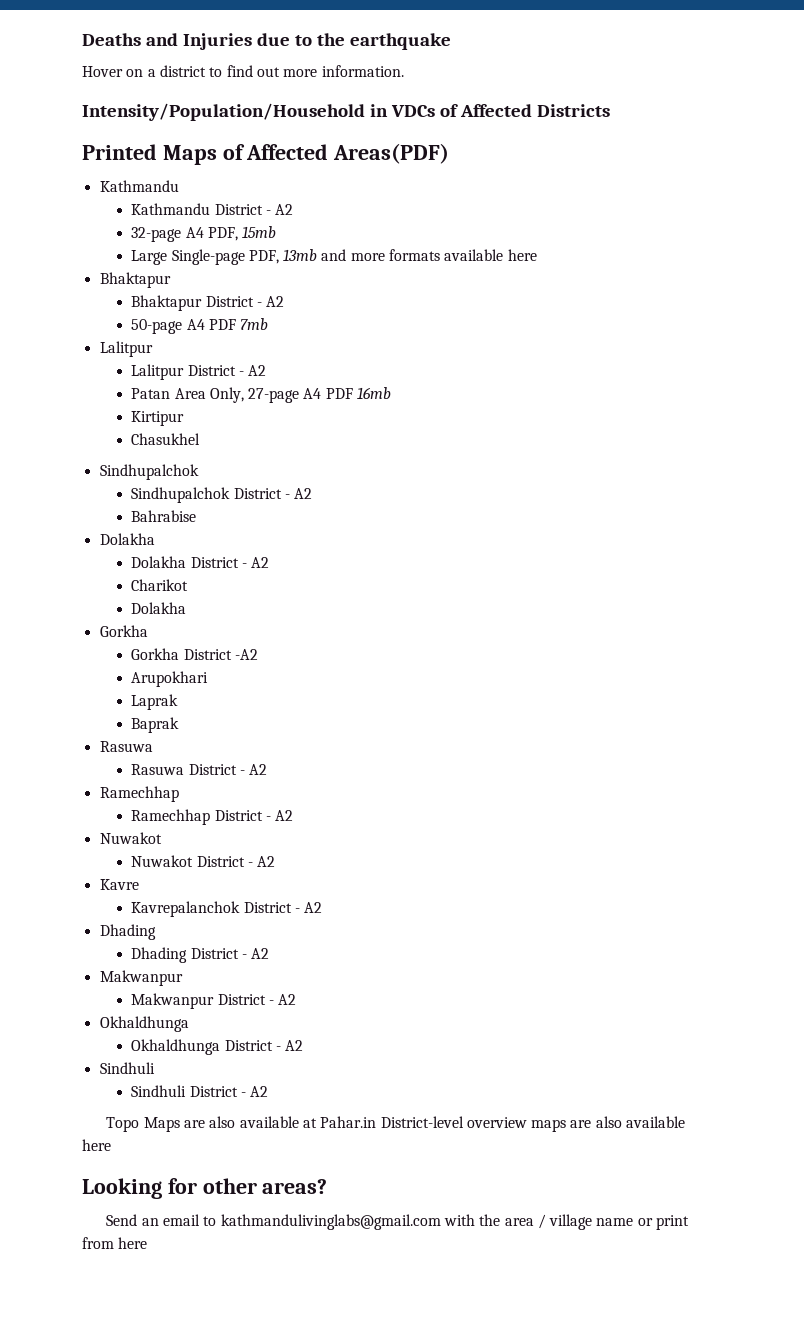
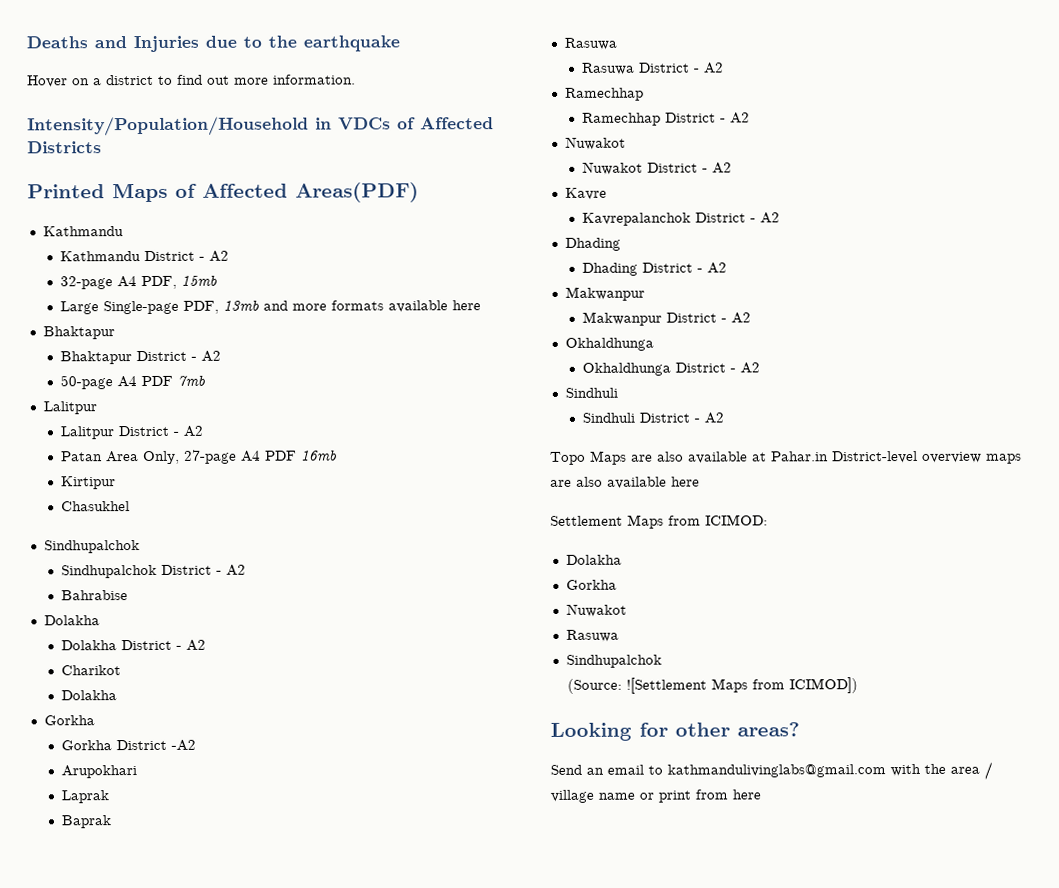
+ Settlement Maps from ICIMOD:
+ Dolakha
+ Gorkha
+ Nuwakot
+ Rasuwa
+ Sindhupalchok
+ (Source: ![Settlement Maps from ICIMOD])

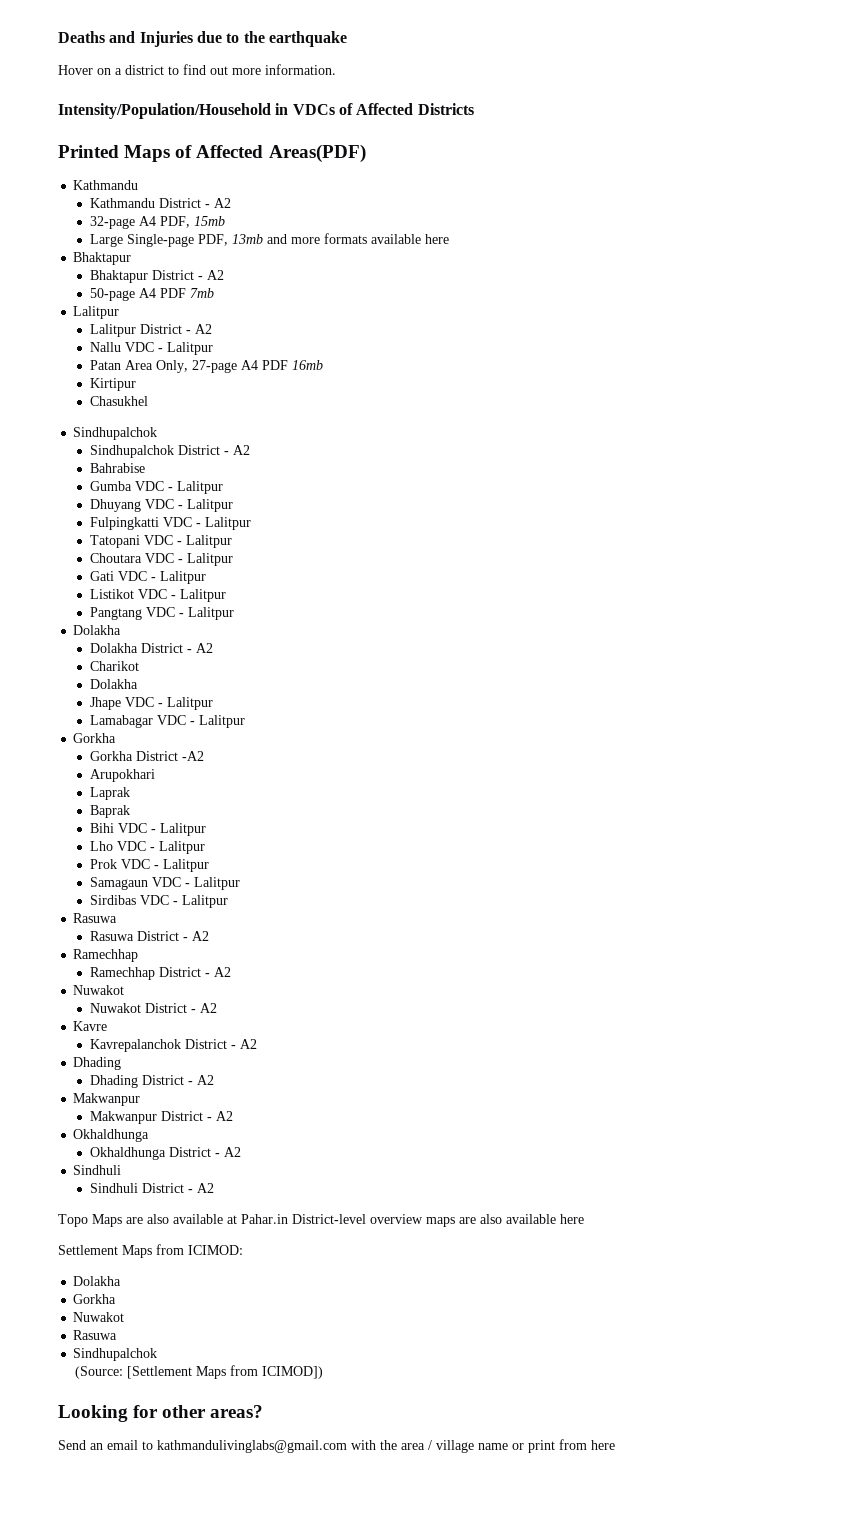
+ Nallu VDC - Lalitpur
+ Gumba VDC - Lalitpur
+ Dhuyang VDC - Lalitpur
+ Fulpingkatti VDC - Lalitpur
+ Tatopani VDC - Lalitpur
+ Choutara VDC - Lalitpur
+ Gati VDC - Lalitpur
+ Listikot VDC - Lalitpur
+ Pangtang VDC - Lalitpur
+ Jhape VDC - Lalitpur
+ Lamabagar VDC - Lalitpur
+ Bihi VDC - Lalitpur
+ Lho VDC - Lalitpur
+ Prok VDC - Lalitpur
+ Samagaun VDC - Lalitpur
+ Sirdibas VDC - Lalitpur
- (Source: ![Settlement Maps from ICIMOD])
+ (Source: [Settlement Maps from ICIMOD])

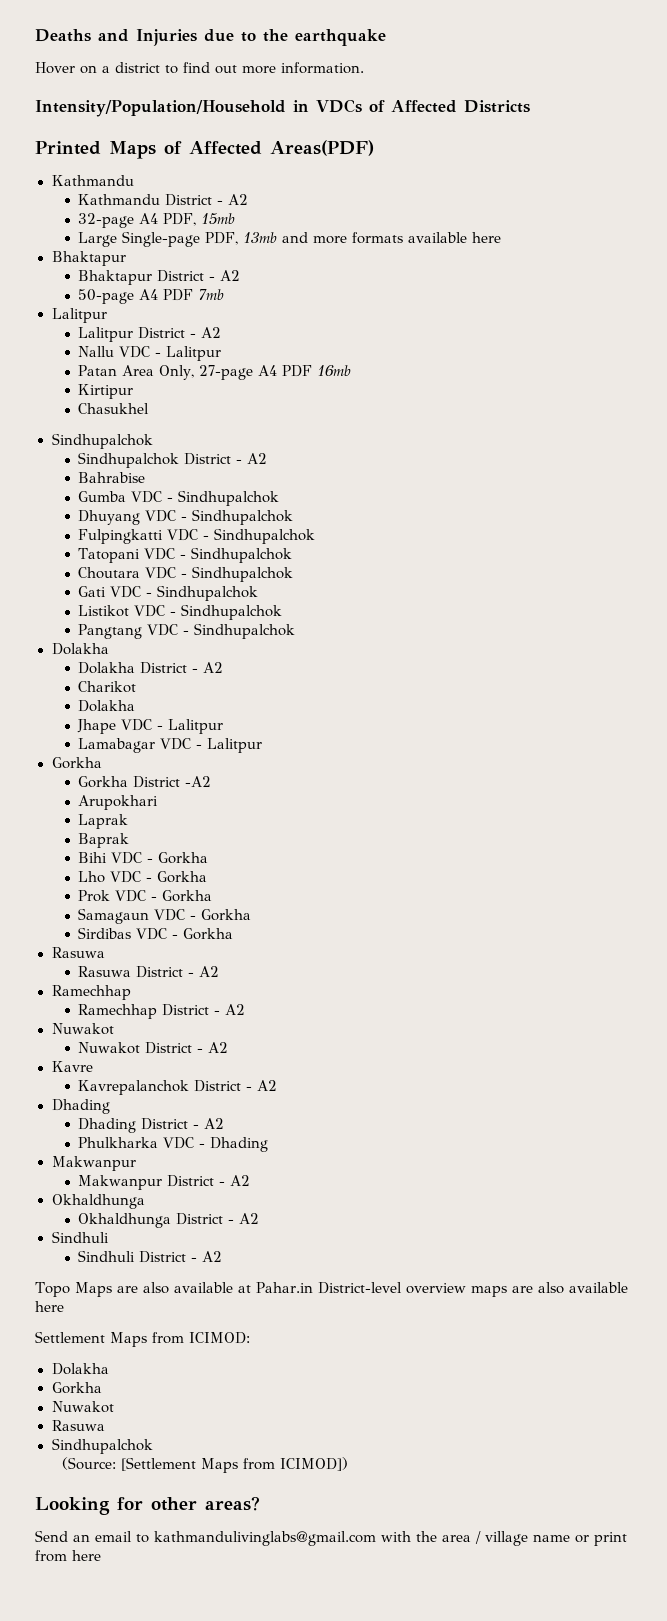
- Gumba VDC - Lalitpur
+ Gumba VDC - Sindhupalchok
- Dhuyang VDC - Lalitpur
+ Dhuyang VDC - Sindhupalchok
- Fulpingkatti VDC - Lalitpur
+ Fulpingkatti VDC - Sindhupalchok
- Tatopani VDC - Lalitpur
+ Tatopani VDC - Sindhupalchok
- Choutara VDC - Lalitpur
+ Choutara VDC - Sindhupalchok
- Gati VDC - Lalitpur
+ Gati VDC - Sindhupalchok
- Listikot VDC - Lalitpur
+ Listikot VDC - Sindhupalchok
- Pangtang VDC - Lalitpur
+ Pangtang VDC - Sindhupalchok
- Bihi VDC - Lalitpur
+ Bihi VDC - Gorkha
- Lho VDC - Lalitpur
+ Lho VDC - Gorkha
- Prok VDC - Lalitpur
+ Prok VDC - Gorkha
- Samagaun VDC - Lalitpur
+ Samagaun VDC - Gorkha
- Sirdibas VDC - Lalitpur
+ Sirdibas VDC - Gorkha
+ Phulkharka VDC - Dhading

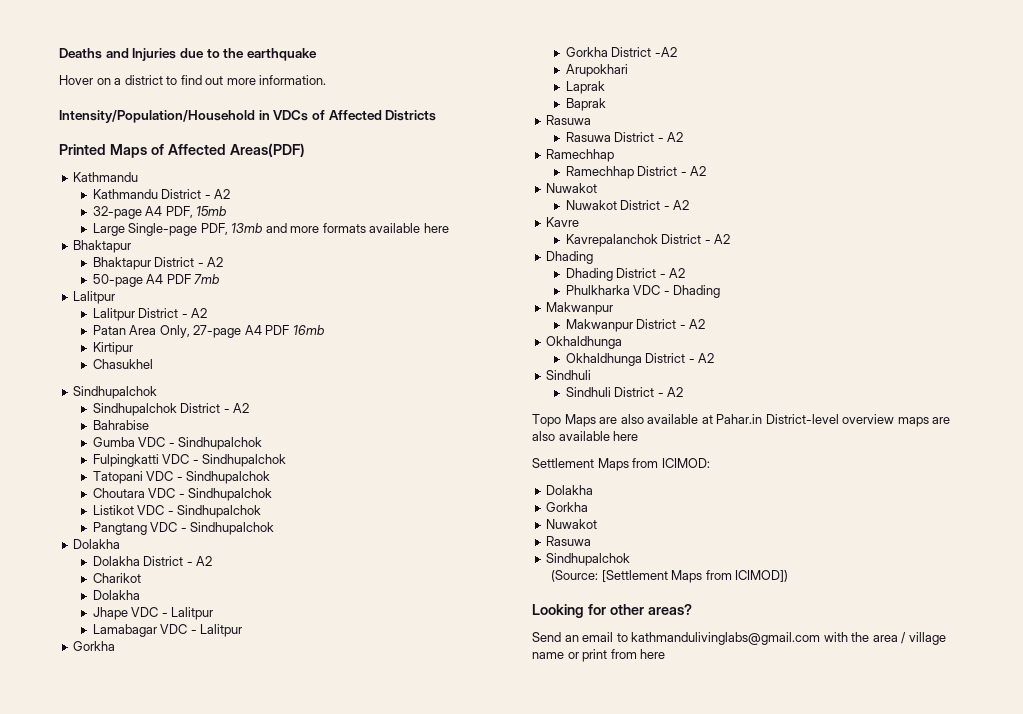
- Nallu VDC - Lalitpur
- Dhuyang VDC - Sindhupalchok
- Gati VDC - Sindhupalchok
- Bihi VDC - Gorkha
- Lho VDC - Gorkha
- Prok VDC - Gorkha
- Samagaun VDC - Gorkha
- Sirdibas VDC - Gorkha

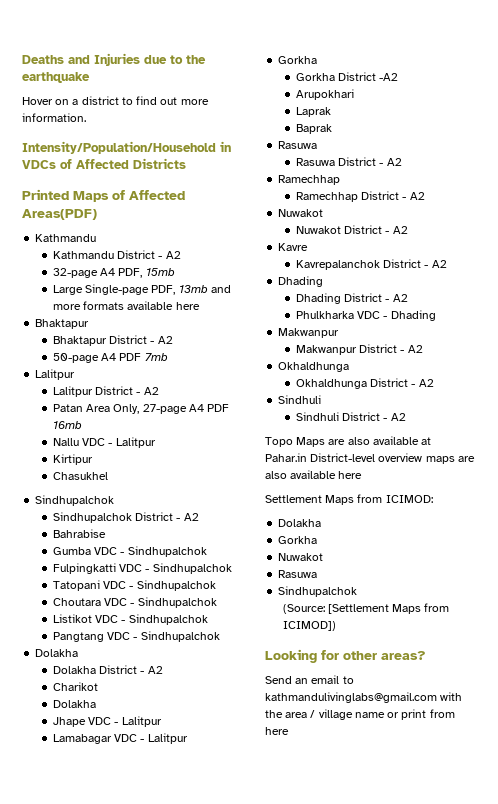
+ Nallu VDC - Lalitpur

